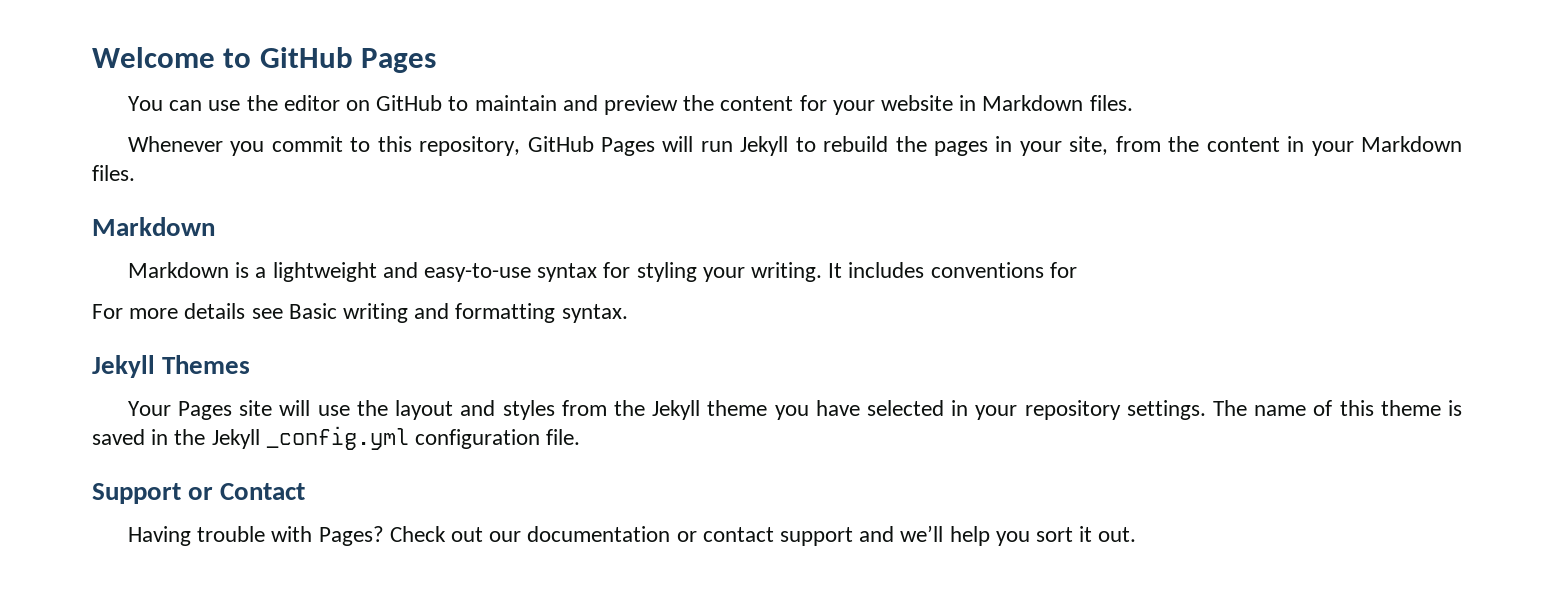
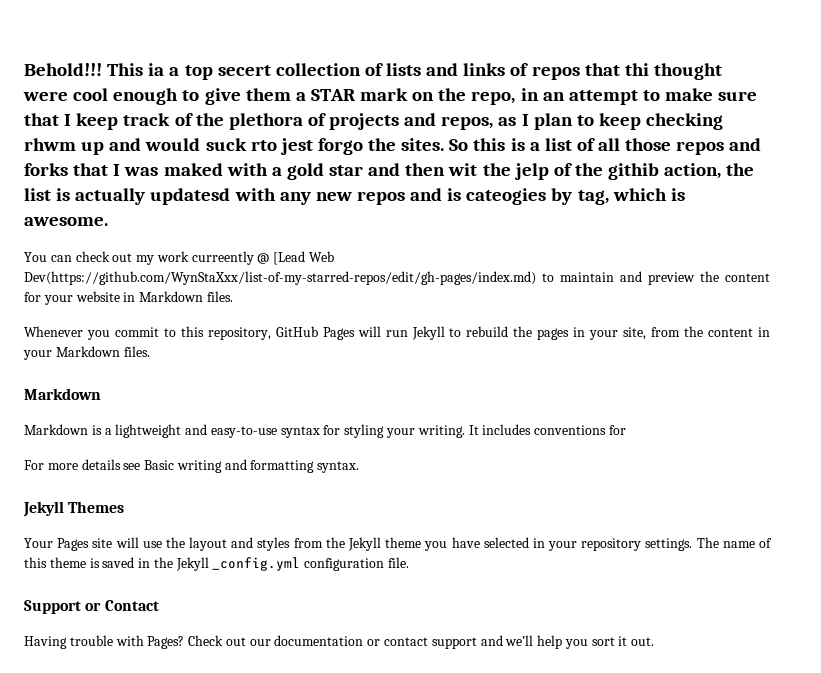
- Welcome to GitHub Pages
- You can use the editor on GitHub to maintain and preview the content for your website in Markdown files.
+ Behold!!! This ia a top secert collection of lists and links of repos that thi thought were cool enough to give them a STAR mark on the repo, in an attempt to make sure that I keep track of the plethora of projects and repos, as I plan to keep checking rhwm up and would suck rto jest forgo the sites. So this is a list of all those repos and forks that I was maked with a gold star and then wit the jelp of the githib action, the list is actually updatesd with any new repos and is cateogies by tag, which is awesome.
+ You can check out my work curreently @ [Lead Web Dev(https://github.com/WynStaXxx/list-of-my-starred-repos/edit/gh-pages/index.md) to maintain and preview the content for your website in Markdown files.

